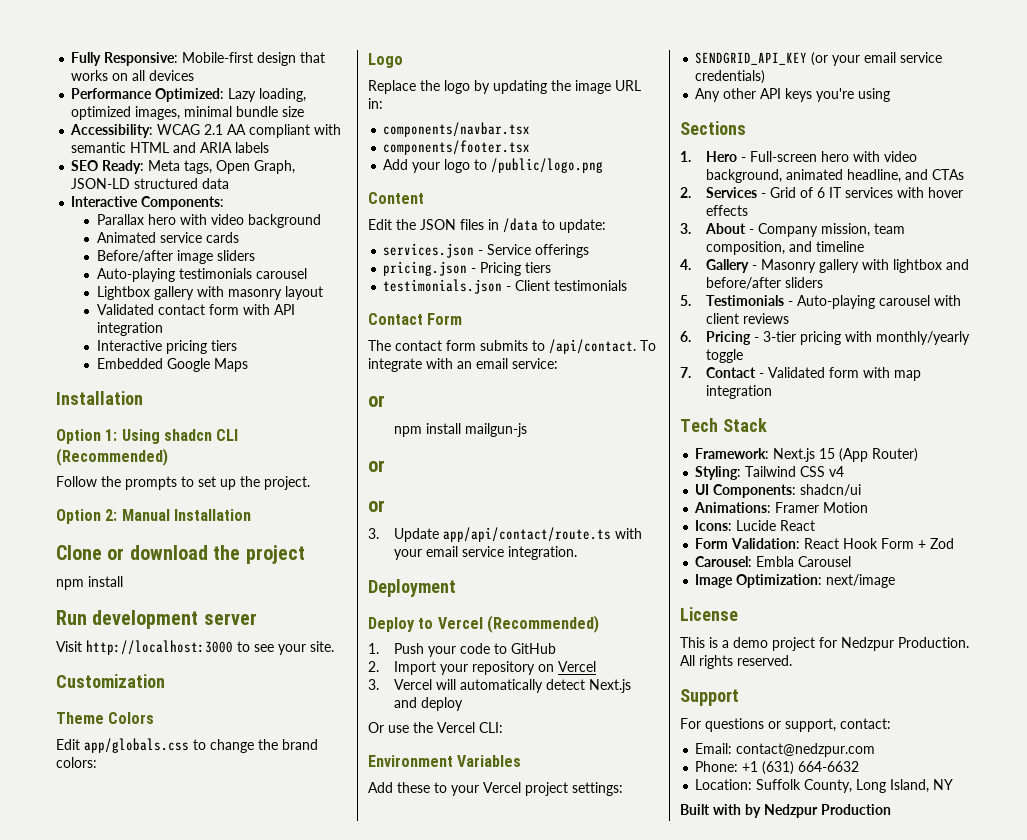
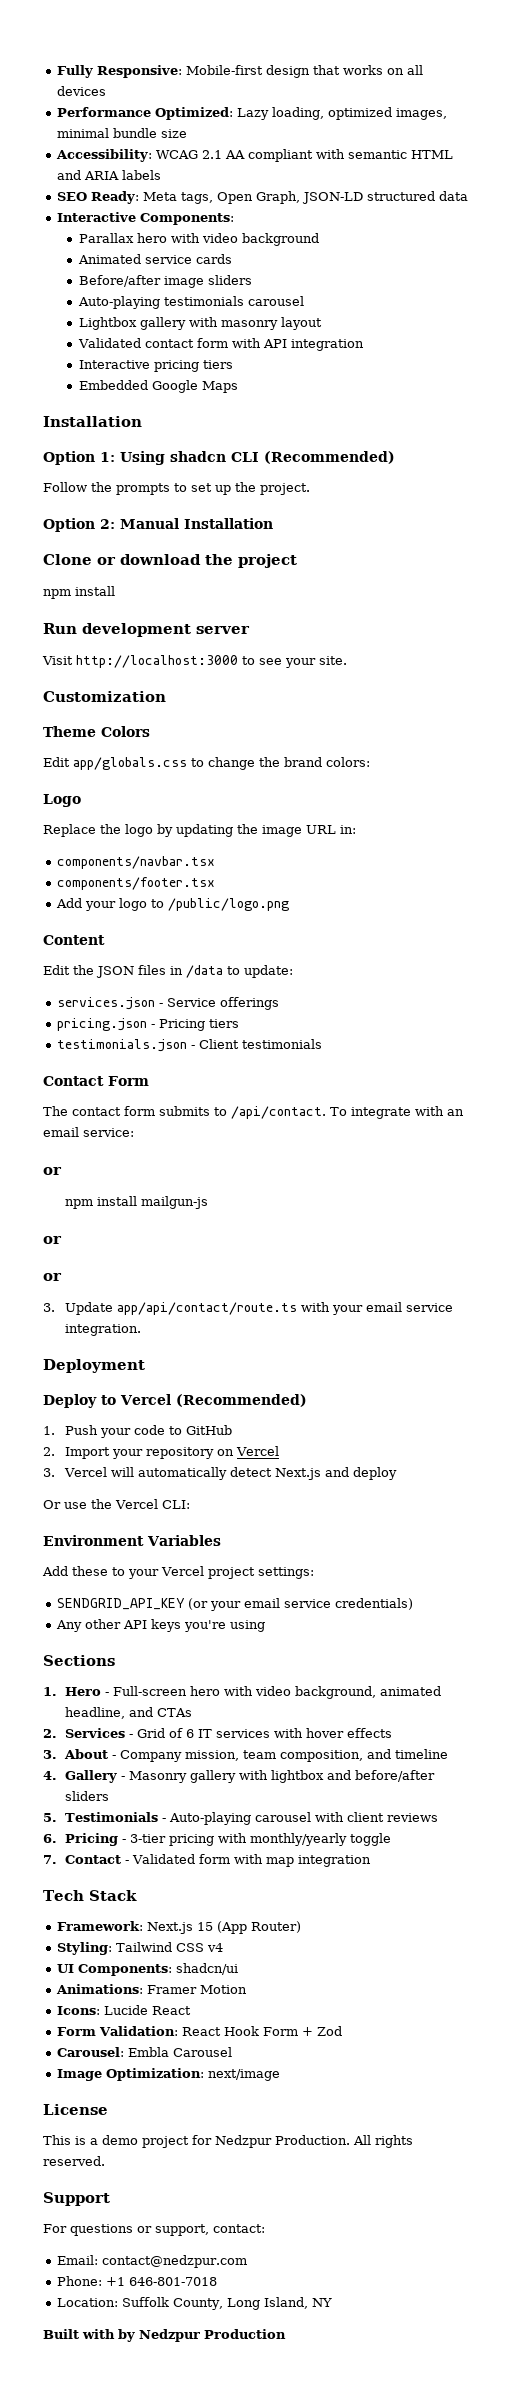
- Phone: +1 (631) 664-6632
+ Phone: +1 646-801-7018

